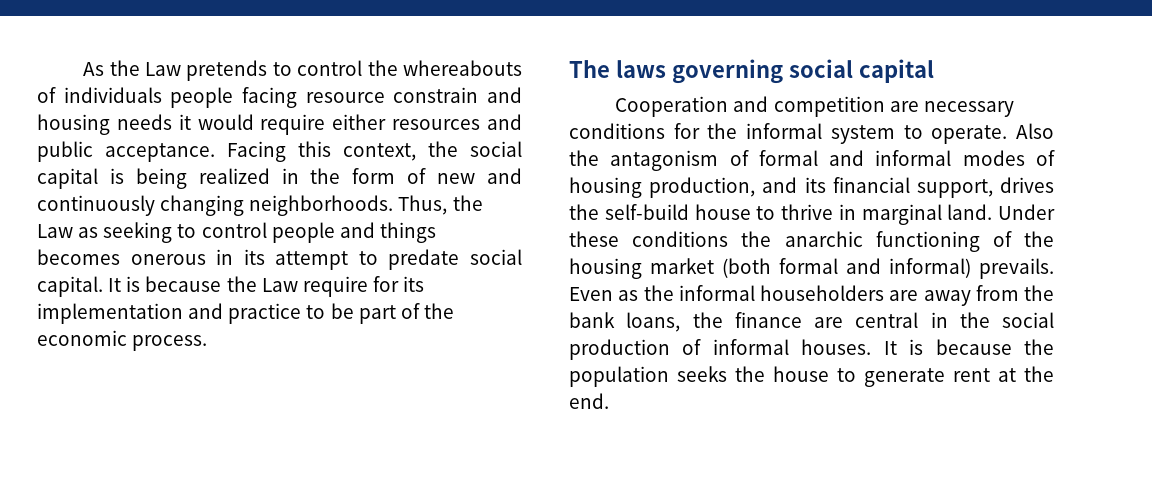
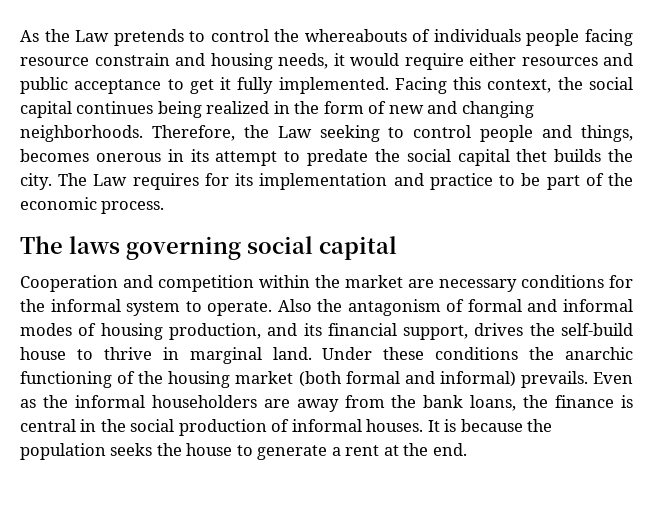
- As the Law pretends to control the whereabouts of individuals people facing resource constrain and housing needs it would require either resources and public acceptance.
+ As the Law pretends to control the whereabouts of individuals people facing resource constrain and housing needs, it would require either resources and public acceptance to get it fully implemented.
- Facing this context, the social capital is being realized in the form of new and continuously changing neighborhoods.
+ Facing this context, the social capital continues being realized in the form of new and changing neighborhoods.
- Thus, the Law as seeking to control people and things becomes onerous in its attempt to predate social capital. It is because the Law require for its implementation and practice to be part of the economic process.
+ Therefore, the Law seeking to control people and things, becomes onerous in its attempt to predate the social capital thet builds the city. The Law requires for its implementation and practice to be part of the economic process.
- Cooperation and competition are necessary conditions for the informal system to operate.
+ Cooperation and competition within the market are necessary conditions for the informal system to operate.
- Even as the informal householders are away from the bank loans, the finance are central in the social production of informal houses.
+ Even as the informal householders are away from the bank loans, the finance is central in the social production of informal houses.
- It is because the population seeks the house to generate rent at the end.
+ It is because the population seeks the house to generate a rent at the end.

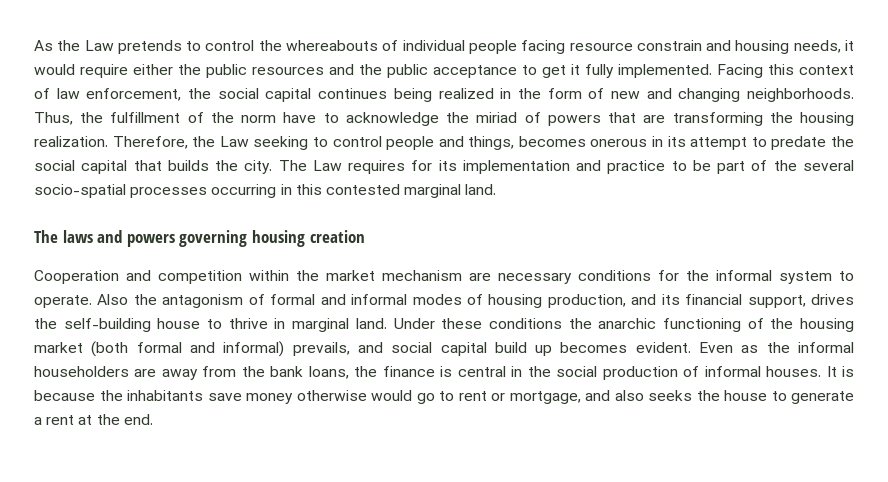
- As the Law pretends to control the whereabouts of individuals people facing resource constrain and housing needs, it would require either resources and public acceptance to get it fully implemented.
+ As the Law pretends to control the whereabouts of individual people facing resource constrain and housing needs, it would require either the public resources and the public acceptance to get it fully implemented.
- Facing this context, the social capital continues being realized in the form of new and changing neighborhoods.
+ Facing this context of law enforcement, the social capital continues being realized in the form of new and changing neighborhoods.
+ Thus, the fulfillment of the norm have to acknowledge the miriad of powers that are transforming the housing realization.
- Therefore, the Law seeking to control people and things, becomes onerous in its attempt to predate the social capital thet builds the city.
+ Therefore, the Law seeking to control people and things, becomes onerous in its attempt to predate the social capital that builds the city.
- The Law requires for its implementation and practice to be part of the economic process.
- The laws governing social capital
+ The Law requires for its implementation and practice to be part of the several socio-spatial processes occurring in this contested marginal land.
+ The laws and powers governing housing creation
- Cooperation and competition within the market are necessary conditions for the informal system to operate.
+ Cooperation and competition within the market mechanism are necessary conditions for the informal system to operate.
- Also the antagonism of formal and informal modes of housing production, and its financial support, drives the self-build house to thrive in marginal land.
+ Also the antagonism of formal and informal modes of housing production, and its financial support, drives the self-building house to thrive in marginal land.
- Under these conditions the anarchic functioning of the housing market (both formal and informal) prevails.
+ Under these conditions the anarchic functioning of the housing market (both formal and informal) prevails, and social capital build up becomes evident.
- It is because the population seeks the house to generate a rent at the end.
+ It is because the inhabitants save money otherwise would go to rent or mortgage, and also seeks the house to generate a rent at the end.

